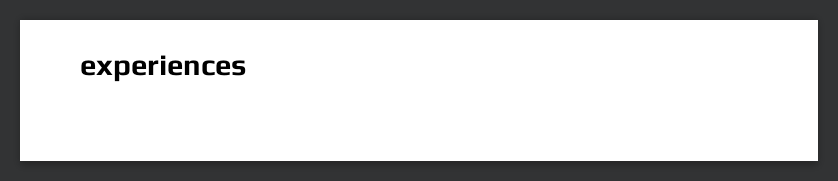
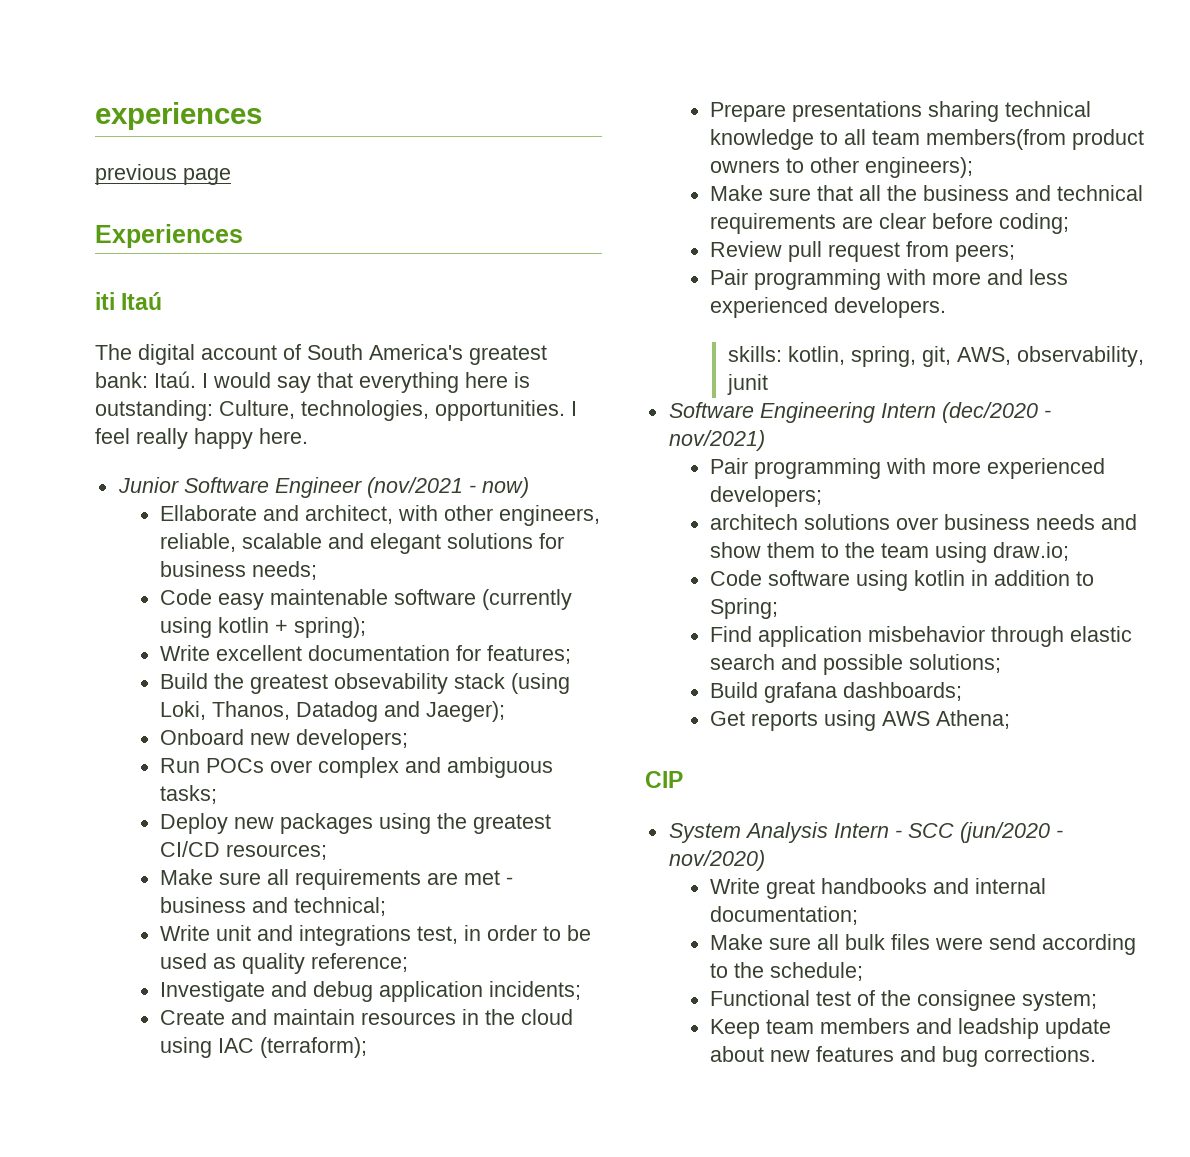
+ previous page
+ Experiences
+ iti Itaú
+ The digital account of South America's greatest bank: Itaú. I would say that everything here is outstanding: Culture, technologies, opportunities. I feel really happy here.
+ Junior Software Engineer (nov/2021 - now)
+ Ellaborate and architect, with other engineers, reliable, scalable and elegant solutions for business needs;
+ Code easy maintenable software (currently using kotlin + spring);
+ Write excellent documentation for features;
+ Build the greatest obsevability stack (using Loki, Thanos, Datadog and Jaeger);
+ Onboard new developers;
+ Run POCs over complex and ambiguous tasks;
+ Deploy new packages using the greatest CI/CD resources;
+ Make sure all requirements are met - business and technical;
+ Write unit and integrations test, in order to be used as quality reference;
+ Investigate and debug application incidents;
+ Create and maintain resources in the cloud using IAC (terraform);
+ Prepare presentations sharing technical knowledge to all team members(from product owners to other engineers);
+ Make sure that all the business and technical requirements are clear before coding;
+ Review pull request from peers;
+ Pair programming with more and less experienced developers.
+ skills: kotlin, spring, git, AWS, observability, junit
+ Software Engineering Intern (dec/2020 - nov/2021)
+ Pair programming with more experienced developers;
+ architech solutions over business needs and show them to the team using draw.io;
+ Code software using kotlin in addition to Spring;
+ Find application misbehavior through elastic search and possible solutions;
+ Build grafana dashboards;
+ Get reports using AWS Athena;
+ CIP
+ System Analysis Intern - SCC (jun/2020 - nov/2020)
+ Write great handbooks and internal documentation;
+ Make sure all bulk files were send according to the schedule;
+ Functional test of the consignee system;
+ Keep team members and leadship update about new features and bug corrections.

